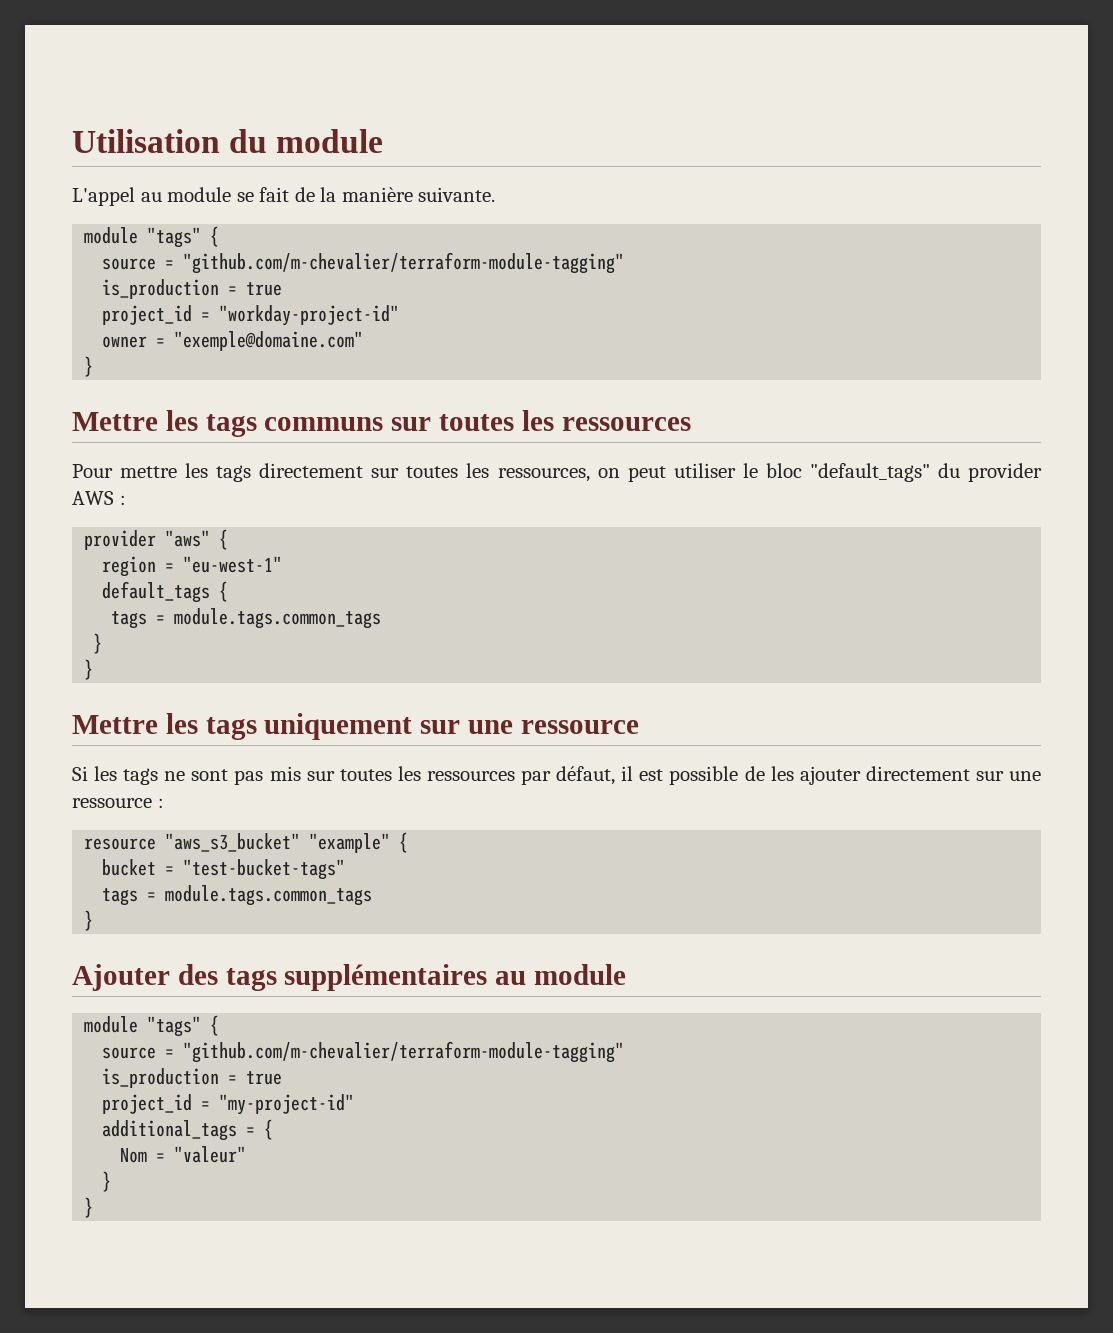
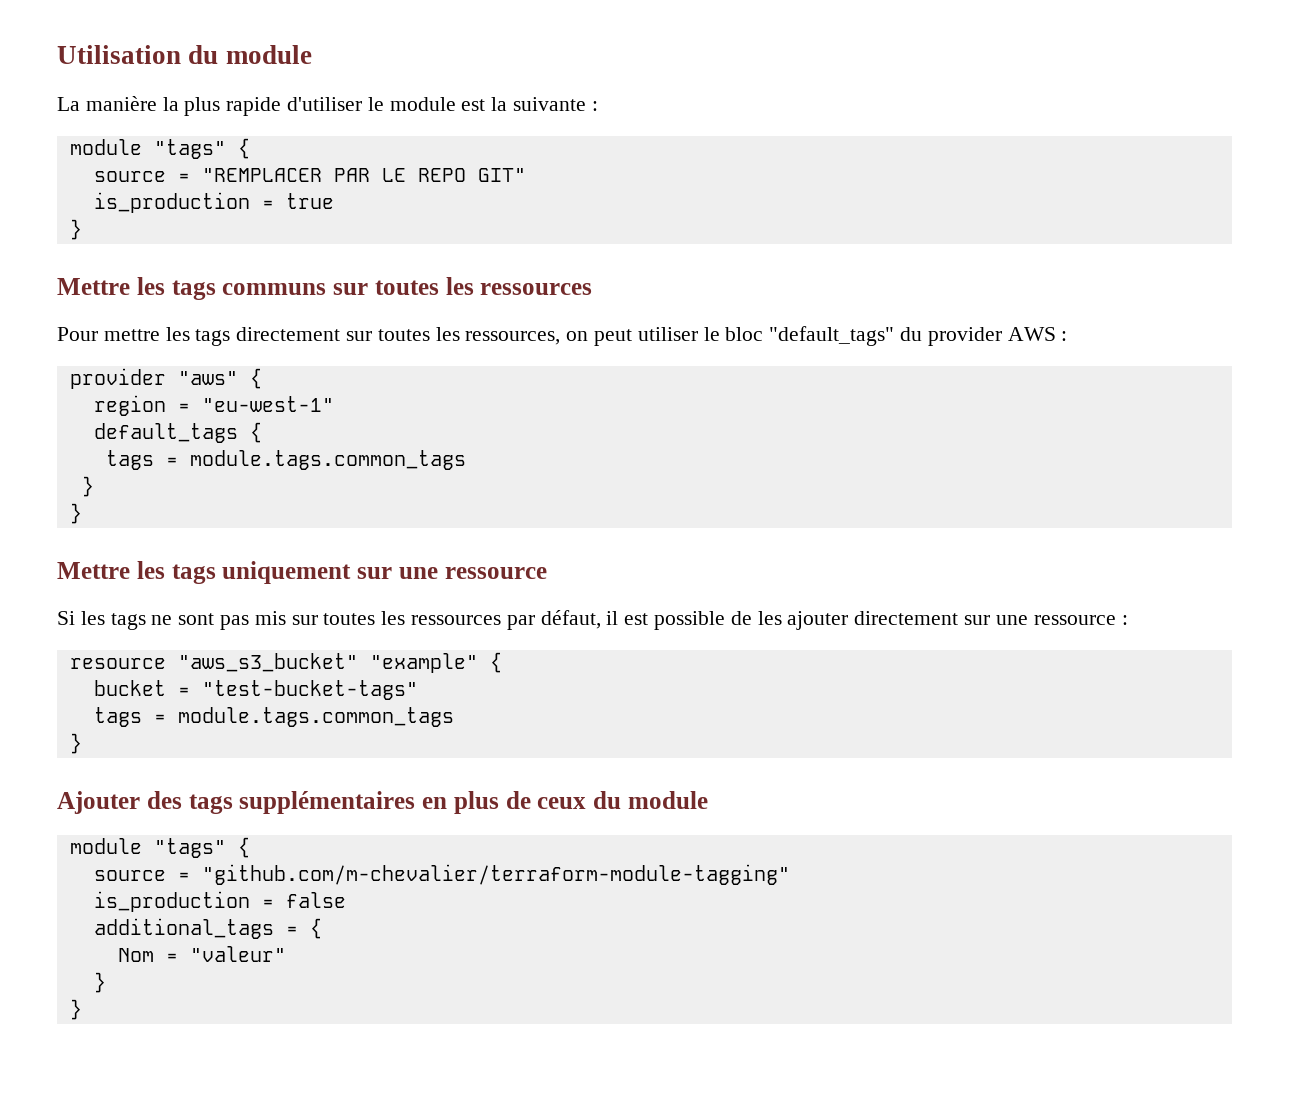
- L'appel au module se fait de la manière suivante.
+ La manière la plus rapide d'utiliser le module est la suivante :
  module "tags" {
- source = "github.com/m-chevalier/terraform-module-tagging"
+ source = "REMPLACER PAR LE REPO GIT"
  is_production = true
- project_id = "workday-project-id"
- owner = "exemple@domaine.com"
- Ajouter des tags supplémentaires au module
+ Ajouter des tags supplémentaires en plus de ceux du module
  module "tags" {
  source = "github.com/m-chevalier/terraform-module-tagging"
- is_production = true
- project_id = "my-project-id"
+ is_production = false

